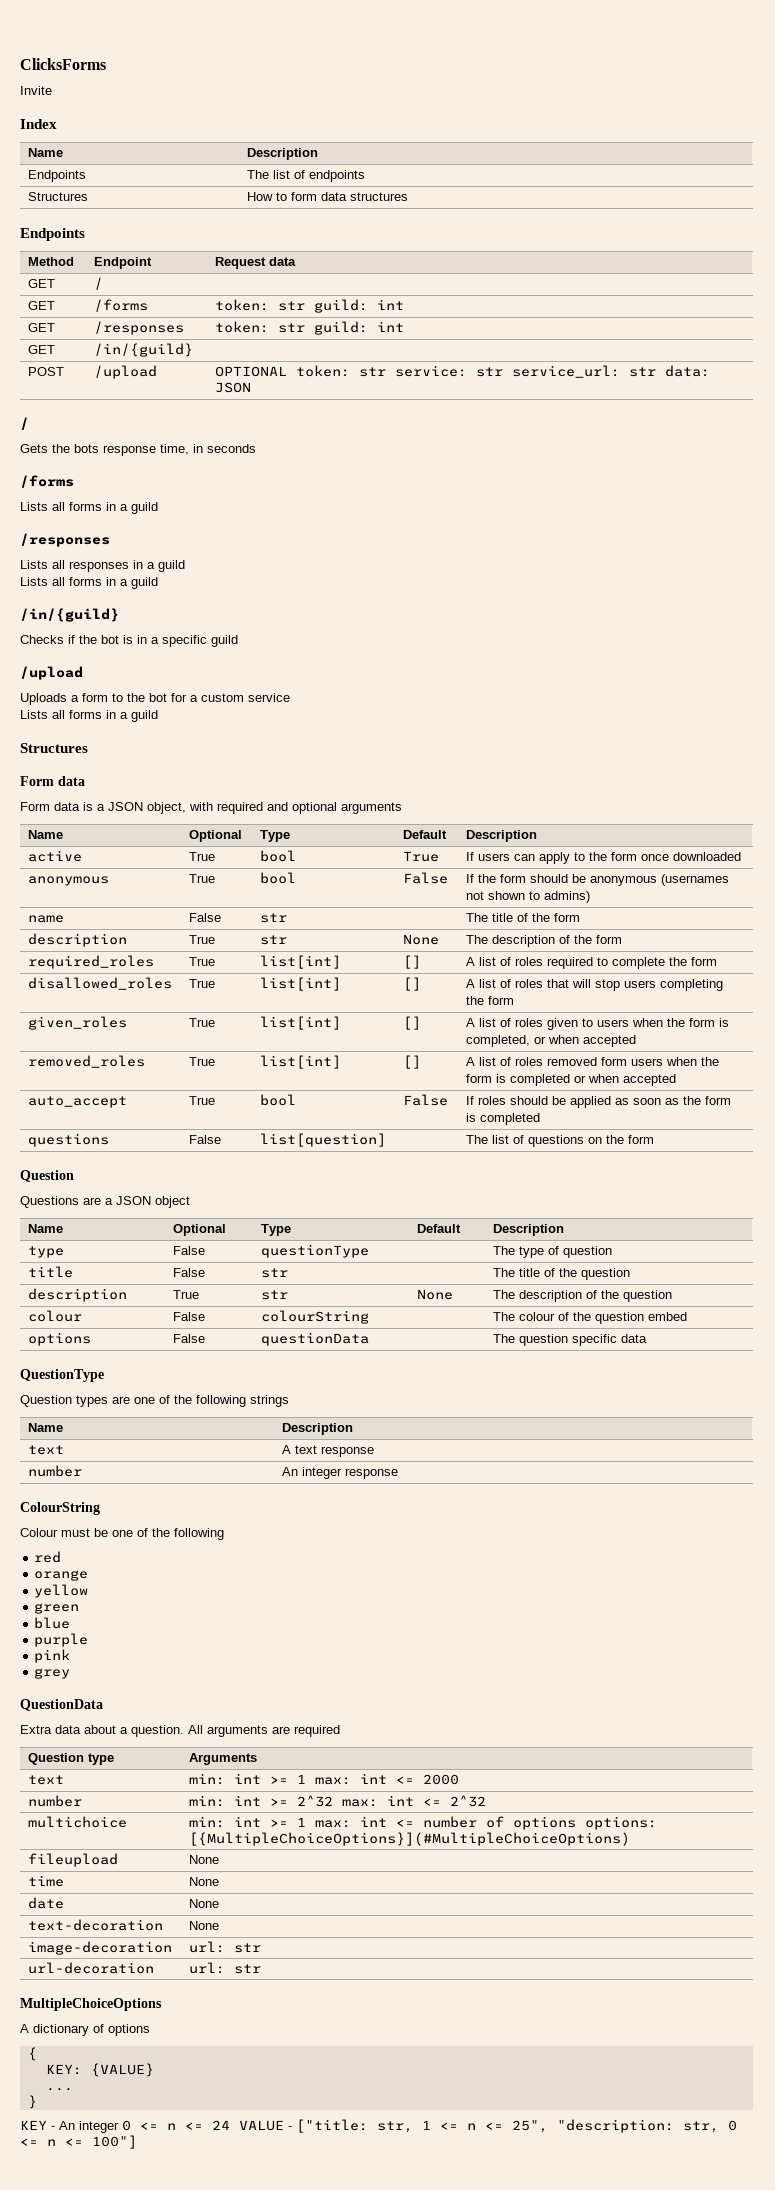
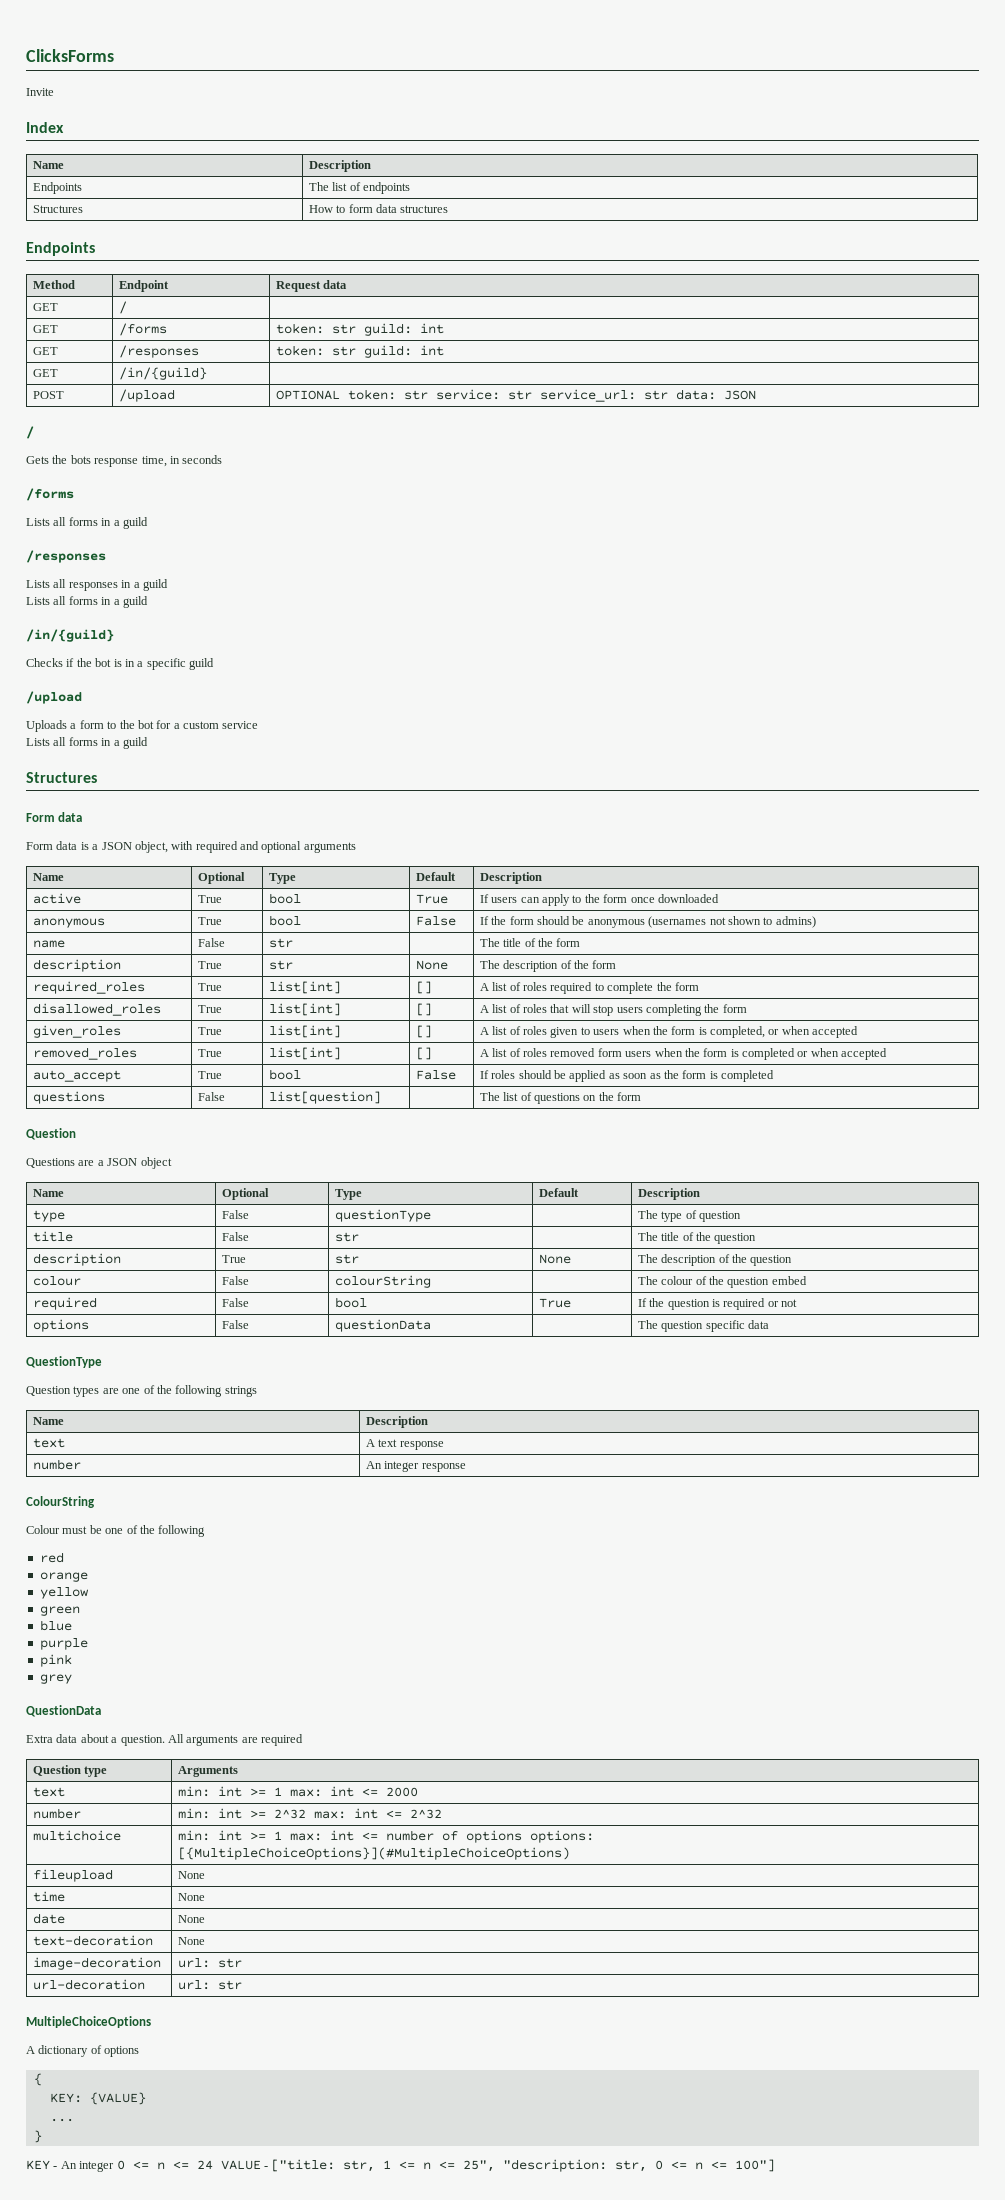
+ required | False | bool | True | If the question is required or not

